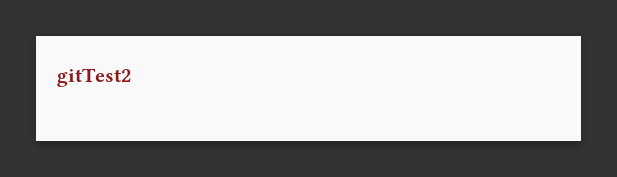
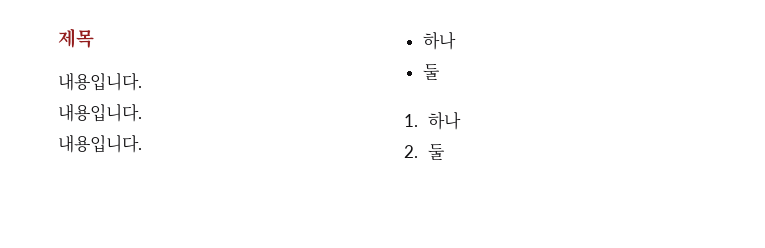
- gitTest2
+ 제목
+ 내용입니다.
+ 내용입니다.
+ 내용입니다.
+ 하나
+ 둘
+ 1. 하나
+ 2. 둘

